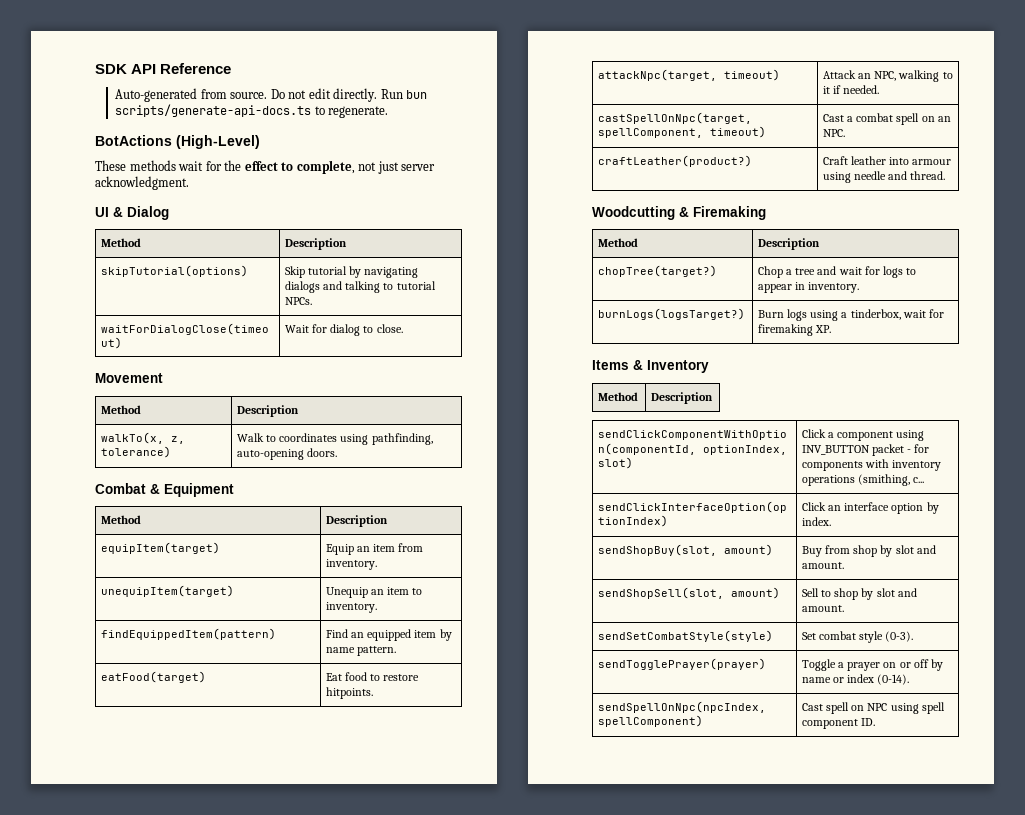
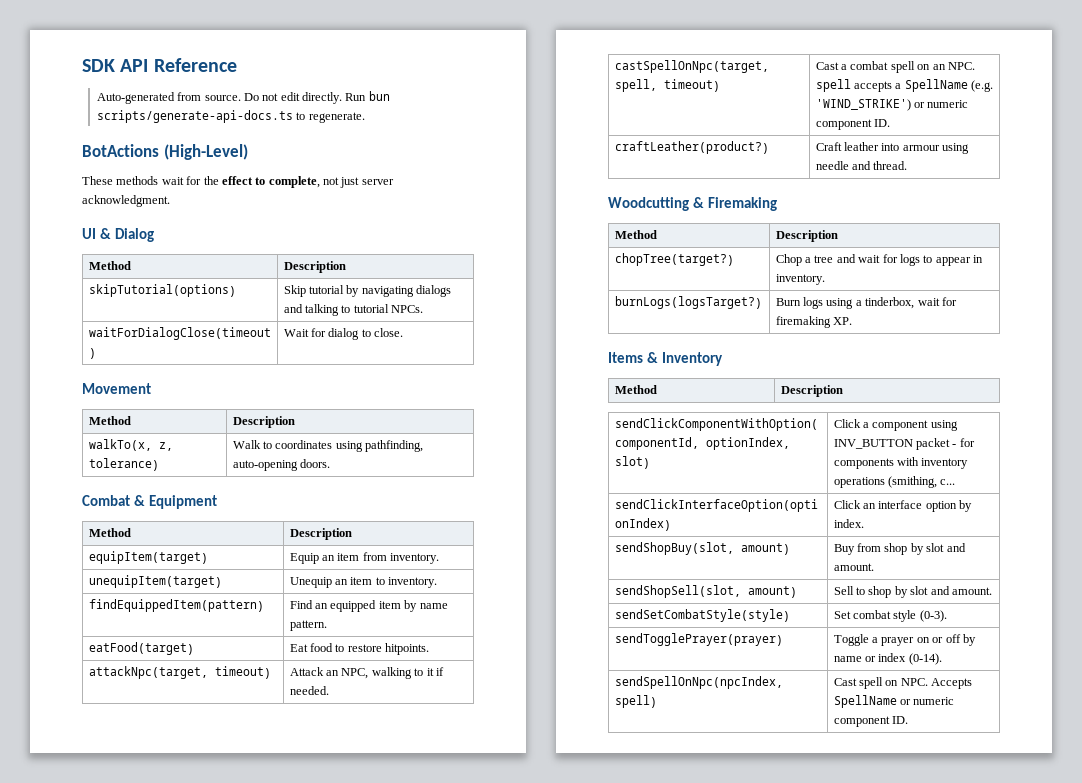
- castSpellOnNpc(target, spellComponent, timeout) | Cast a combat spell on an NPC.
+ castSpellOnNpc(target, spell, timeout) | Cast a combat spell on an NPC. spell accepts a SpellName (e.g. 'WIND_STRIKE') or numeric component ID.
- sendSpellOnNpc(npcIndex, spellComponent) | Cast spell on NPC using spell component ID.
+ sendSpellOnNpc(npcIndex, spell) | Cast spell on NPC. Accepts SpellName or numeric component ID.

